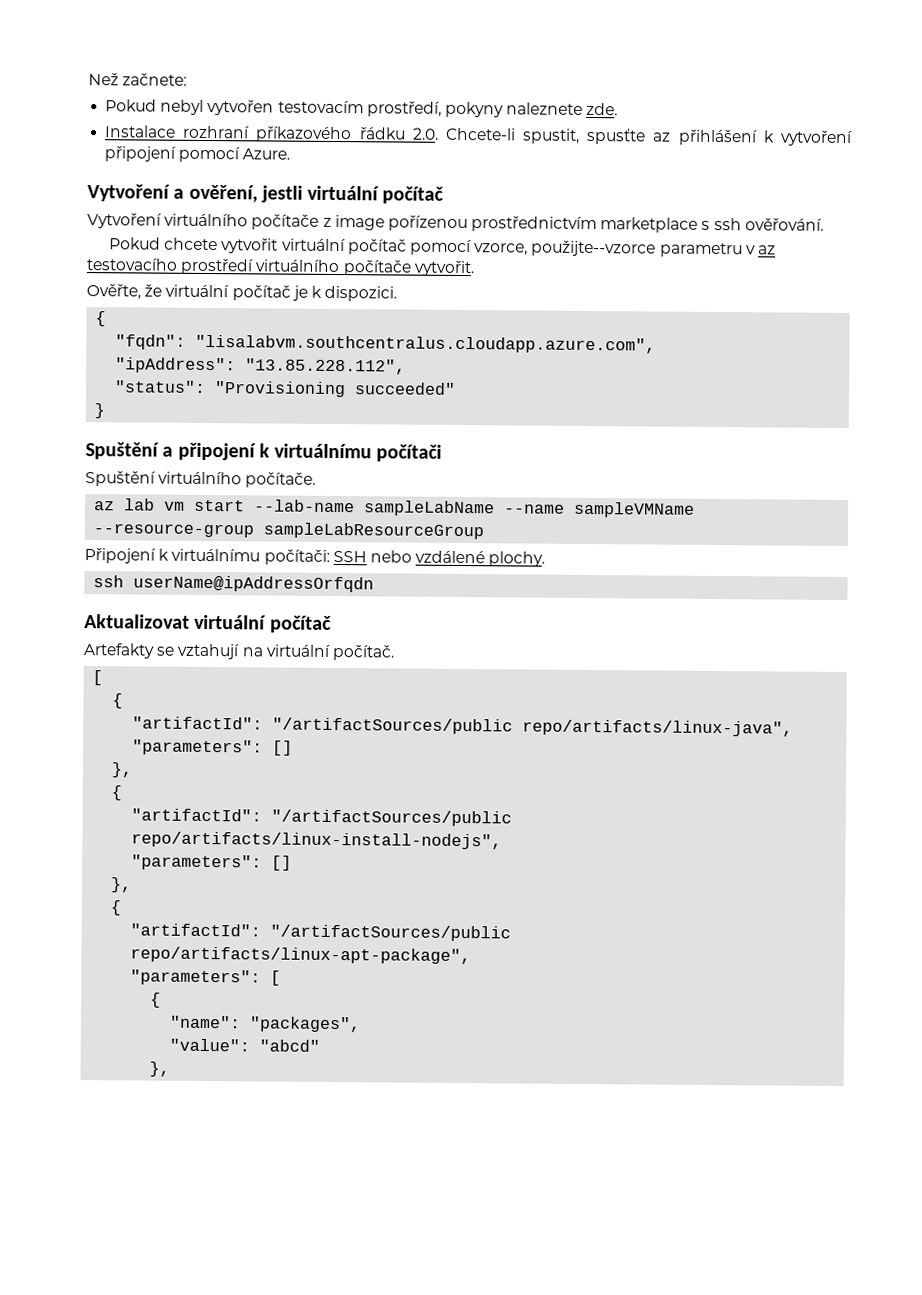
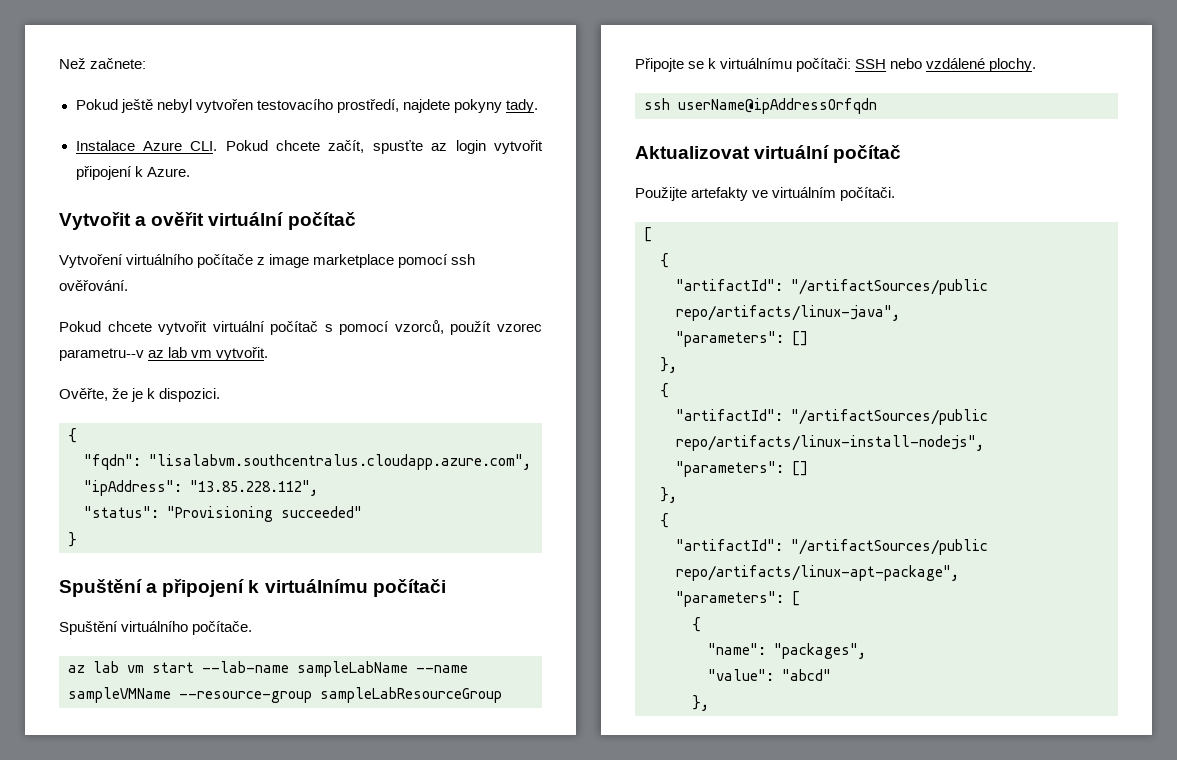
- Pokud nebyl vytvořen testovacím prostředí, pokyny naleznete zde.
- Instalace rozhraní příkazového řádku 2.0. Chcete-li spustit, spusťte az přihlášení k vytvoření připojení pomocí Azure.
- Vytvoření a ověření, jestli virtuální počítač
+ Pokud ještě nebyl vytvořen testovacího prostředí, najdete pokyny tady.
+ Instalace Azure CLI. Pokud chcete začít, spusťte az login vytvořit připojení k Azure.
+ Vytvořit a ověřit virtuální počítač
- Vytvoření virtuálního počítače z image pořízenou prostřednictvím marketplace s ssh ověřování.
+ Vytvoření virtuálního počítače z image marketplace pomocí ssh ověřování.
- Pokud chcete vytvořit virtuální počítač pomocí vzorce, použijte--vzorce parametru v az testovacího prostředí virtuálního počítače vytvořit.
+ Pokud chcete vytvořit virtuální počítač s pomocí vzorců, použít vzorec parametru--v az lab vm vytvořit.
- Ověřte, že virtuální počítač je k dispozici.
+ Ověřte, že je k dispozici.
- Připojení k virtuálnímu počítači: SSH nebo vzdálené plochy.
+ Připojte se k virtuálnímu počítači: SSH nebo vzdálené plochy.
- Artefakty se vztahují na virtuální počítač.
+ Použijte artefakty ve virtuálním počítači.

